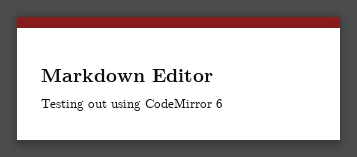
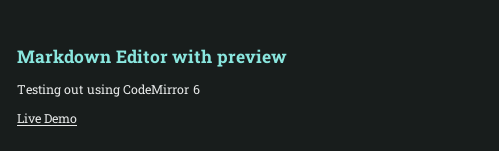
- Markdown Editor
+ Markdown Editor with preview
+ Live Demo

